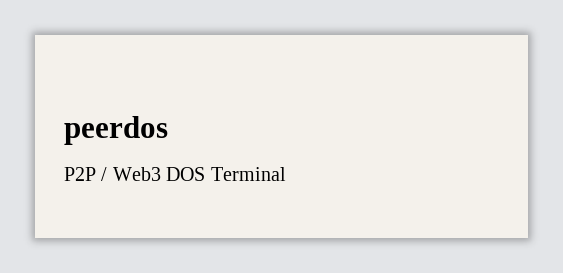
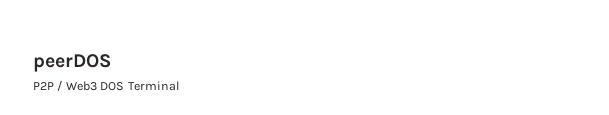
- peerdos
+ peerDOS

